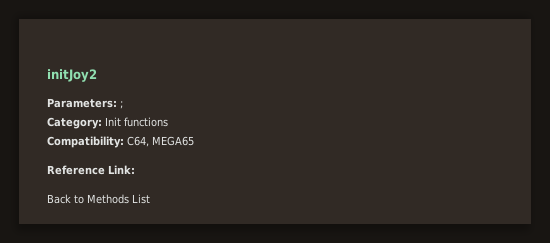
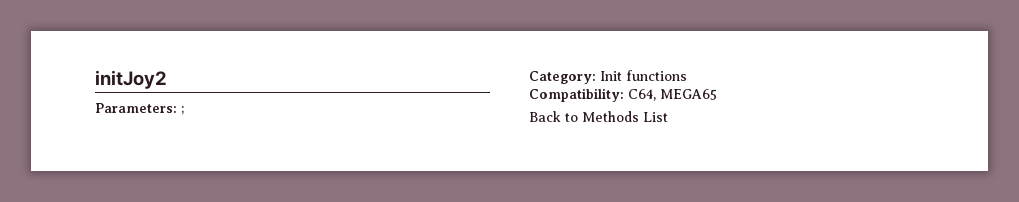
- Reference Link:

